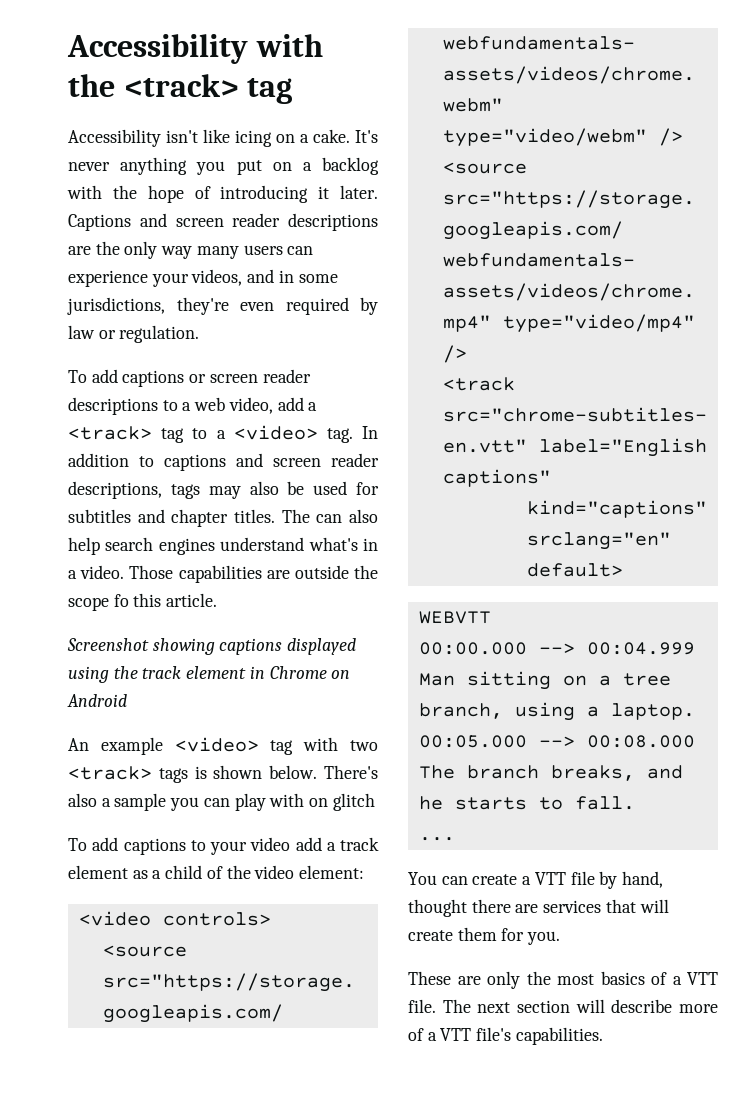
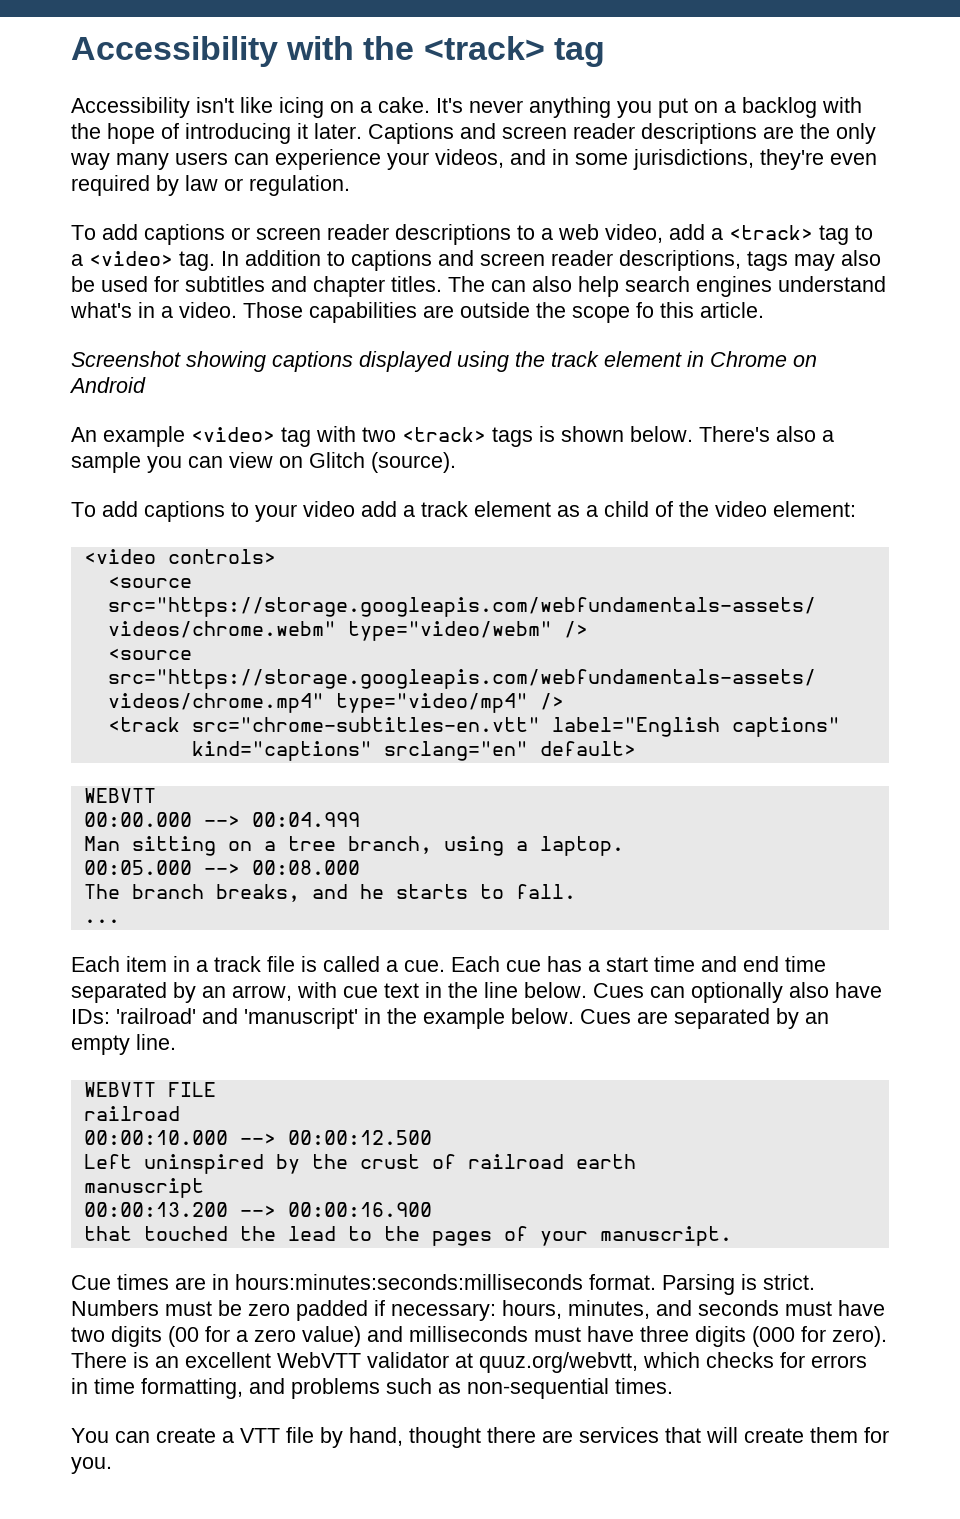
- There's also a sample you can play with on glitch
+ There's also a sample you can view on Glitch (source).
+ Each item in a track file is called a cue. Each cue has a start time and end time separated by an arrow, with cue text in the line below. Cues can optionally also have IDs: 'railroad' and 'manuscript' in the example below. Cues are separated by an empty line.
+ WEBVTT FILE
+ railroad
+ 00:00:10.000 --> 00:00:12.500
+ Left uninspired by the crust of railroad earth
+ manuscript
+ 00:00:13.200 --> 00:00:16.900
+ that touched the lead to the pages of your manuscript.
+ Cue times are in hours:minutes:seconds:milliseconds format. Parsing is strict. Numbers must be zero padded if necessary: hours, minutes, and seconds must have two digits (00 for a zero value) and milliseconds must have three digits (000 for zero). There is an excellent WebVTT validator at quuz.org/webvtt, which checks for errors in time formatting, and problems such as non-sequential times.
- These are only the most basics of a VTT file. The next section will describe more of a VTT file's capabilities.

